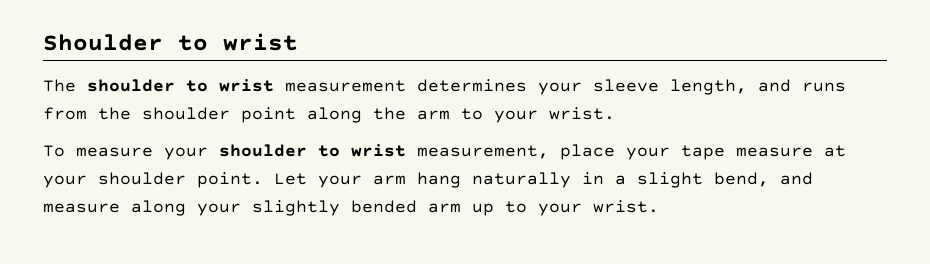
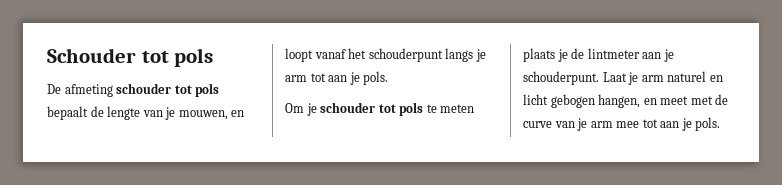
- Shoulder to wrist
- The shoulder to wrist measurement determines your sleeve length, and runs from the shoulder point along the arm to your wrist.
- To measure your shoulder to wrist measurement, place your tape measure at your shoulder point. Let your arm hang naturally in a slight bend, and measure along your slightly bended arm up to your wrist.
+ Schouder tot pols
+ De afmeting schouder tot pols bepaalt de lengte van je mouwen, en loopt vanaf het schouderpunt langs je arm tot aan je pols.
+ Om je schouder tot pols te meten plaats je de lintmeter aan je schouderpunt. Laat je arm naturel en licht gebogen hangen, en meet met de curve van je arm mee tot aan je pols.

